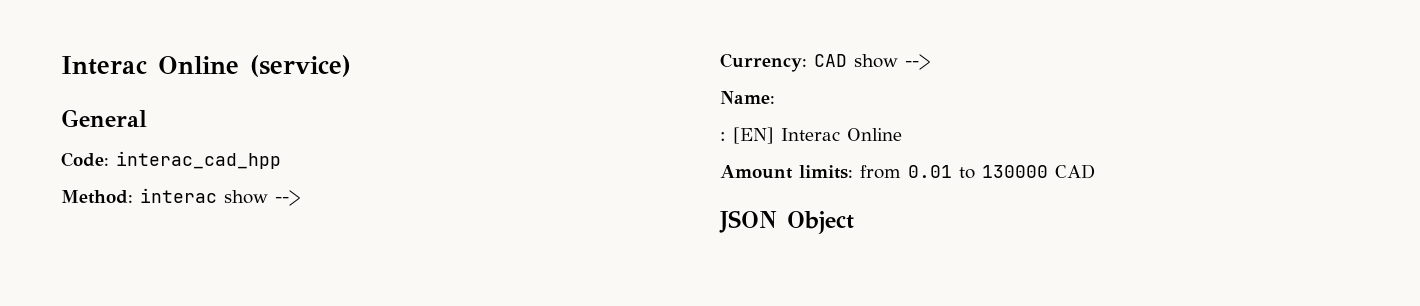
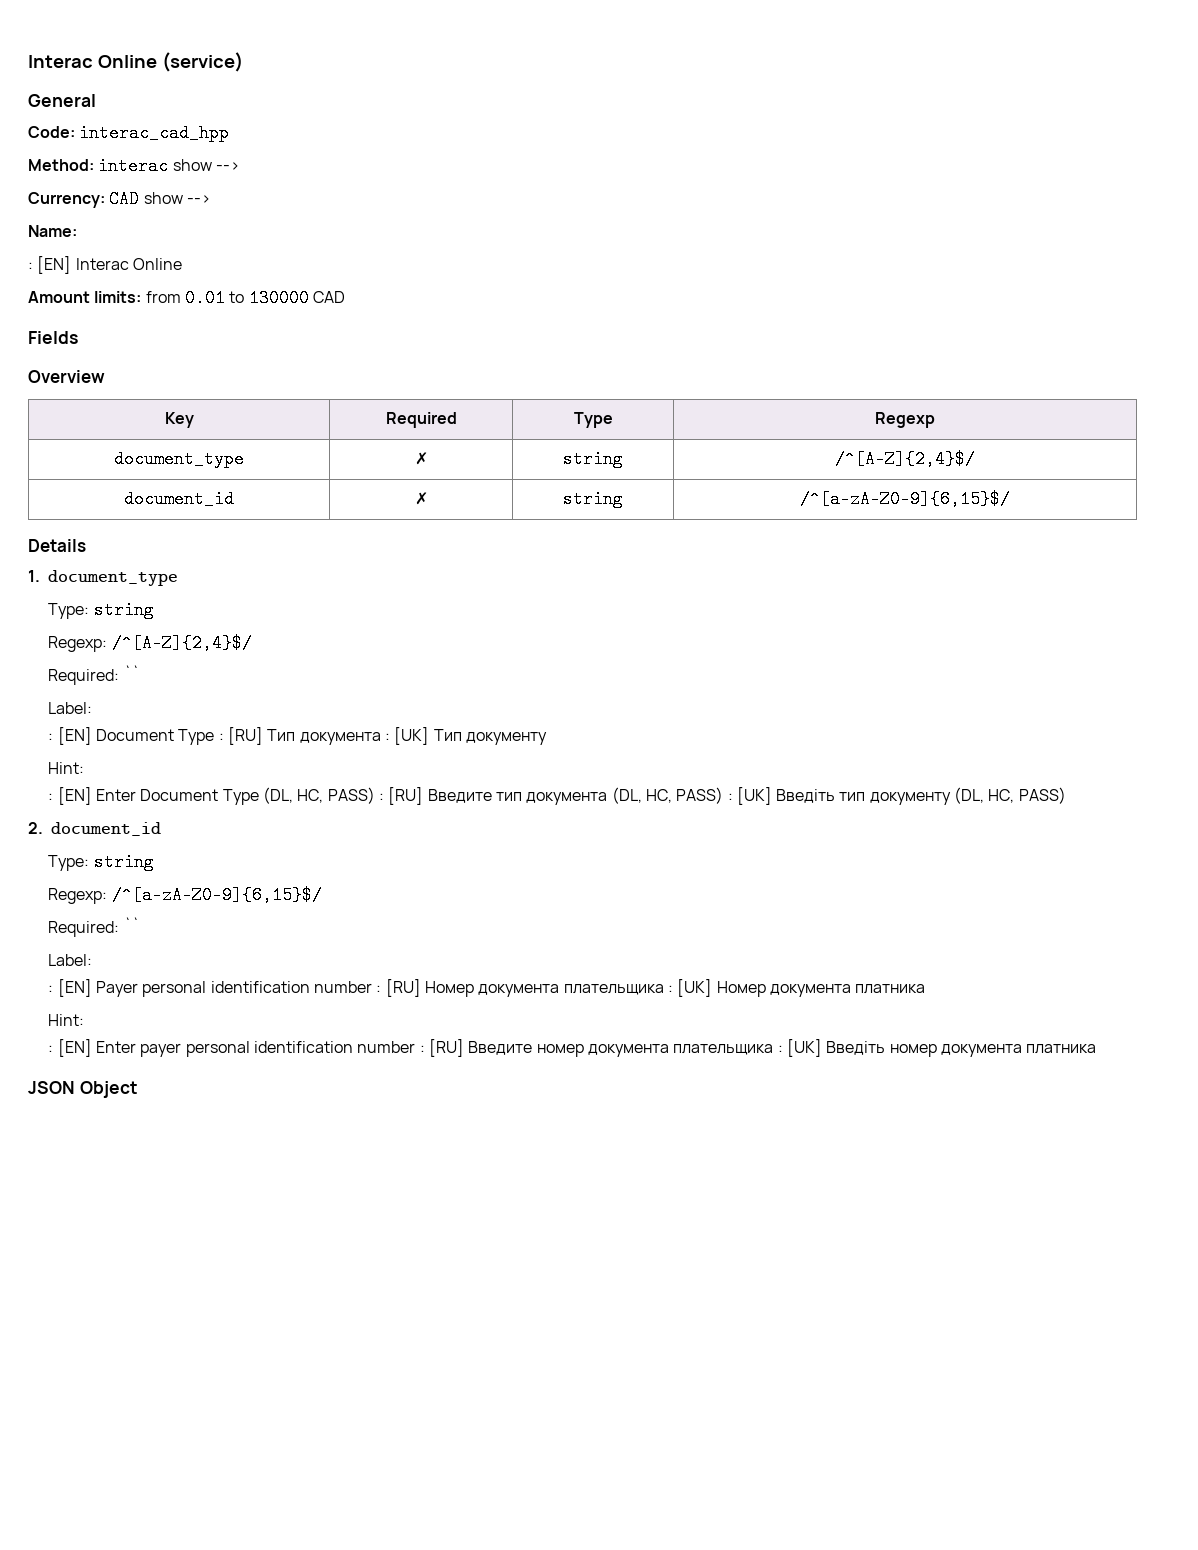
+ Fields
+ Overview
+ Key | Required | Type | Regexp
+ document_type | ✗ | string | /^[A-Z]{2,4}$/
+ document_id | ✗ | string | /^[a-zA-Z0-9]{6,15}$/
+ Details
+ 1. document_type
+ Type: string
+ Regexp: /^[A-Z]{2,4}$/
+ Required: ``
+ Label:
+ : [EN] Document Type : [RU] Тип документа : [UK] Тип документу
+ Hint:
+ : [EN] Enter Document Type (DL, HC, PASS) : [RU] Введите тип документа (DL, HC, PASS) : [UK] Введіть тип документу (DL, HC, PASS)
+ 2. document_id
+ Type: string
+ Regexp: /^[a-zA-Z0-9]{6,15}$/
+ Required: ``
+ Label:
+ : [EN] Payer personal identification number : [RU] Номер документа плательщика : [UK] Номер документа платника
+ Hint:
+ : [EN] Enter payer personal identification number : [RU] Введите номер документа плательщика : [UK] Введіть номер документа платника

